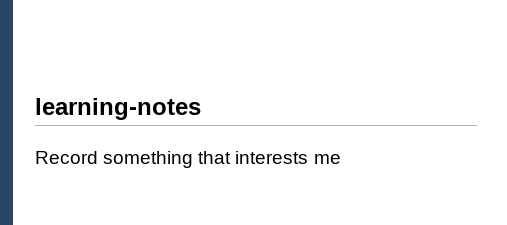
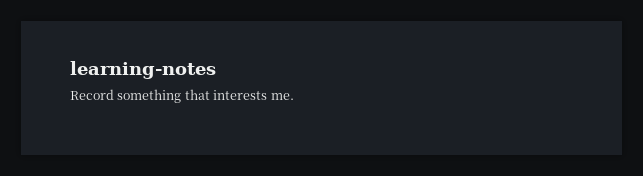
- Record something that interests me
+ Record something that interests me.

